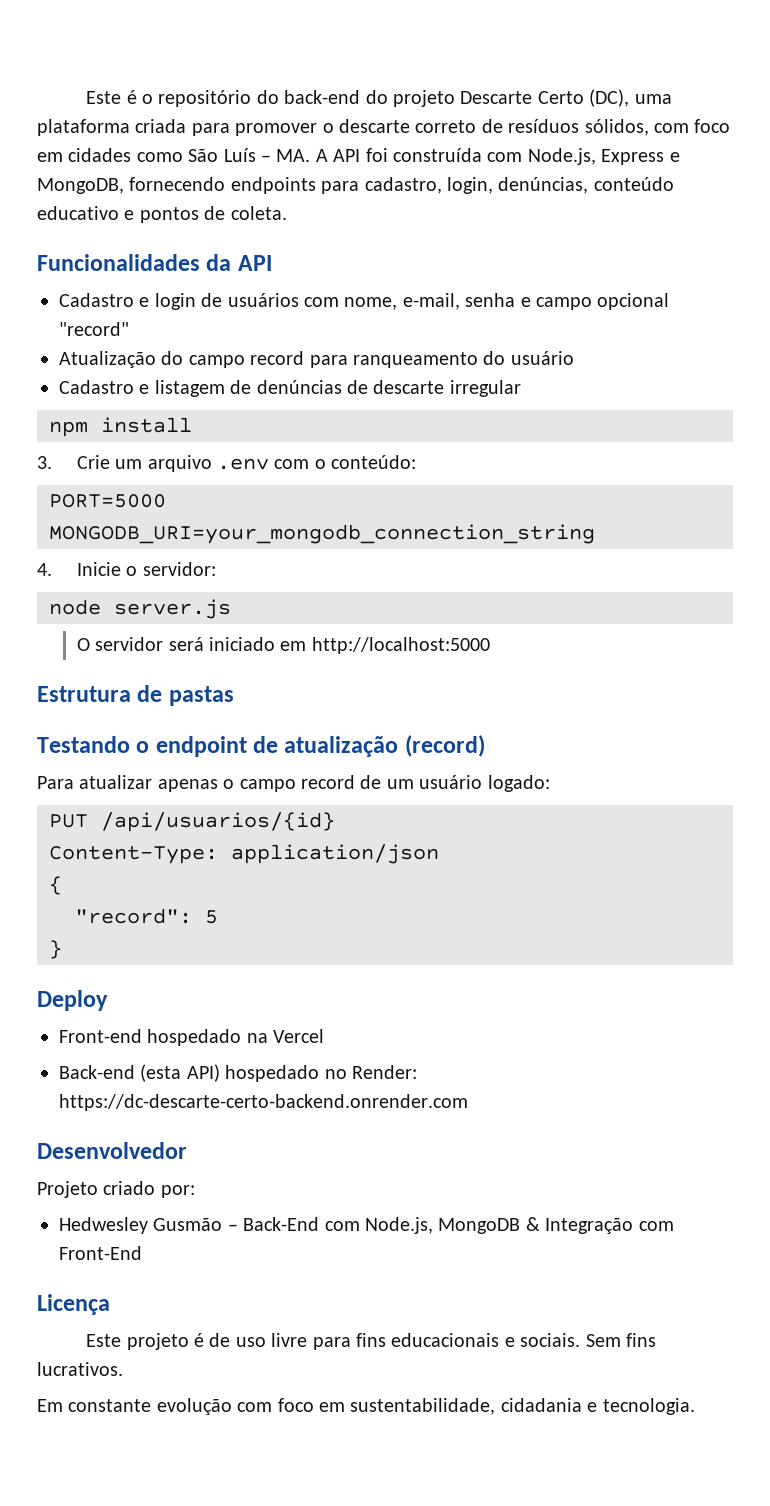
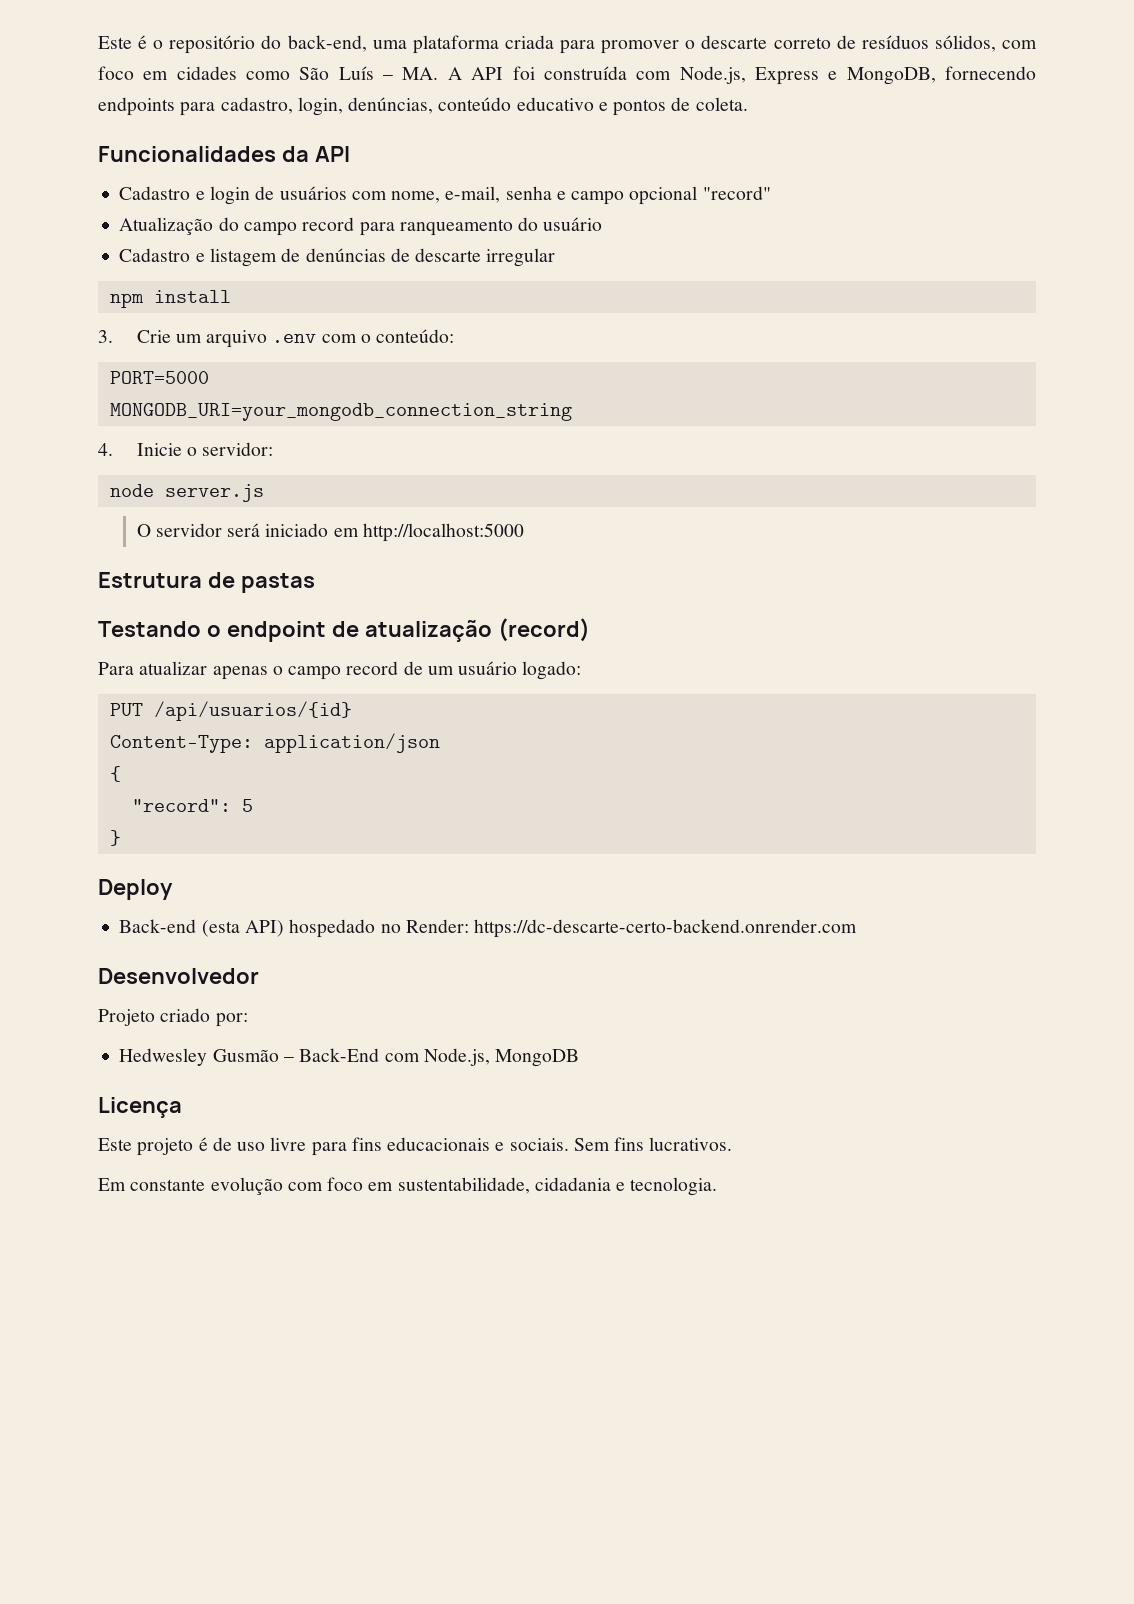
- Este é o repositório do back-end do projeto Descarte Certo (DC), uma plataforma criada para promover o descarte correto de resíduos sólidos, com foco em cidades como São Luís – MA. A API foi construída com Node.js, Express e MongoDB, fornecendo endpoints para cadastro, login, denúncias, conteúdo educativo e pontos de coleta.
+ Este é o repositório do back-end, uma plataforma criada para promover o descarte correto de resíduos sólidos, com foco em cidades como São Luís – MA. A API foi construída com Node.js, Express e MongoDB, fornecendo endpoints para cadastro, login, denúncias, conteúdo educativo e pontos de coleta.
- Front-end hospedado na Vercel
- Hedwesley Gusmão – Back-End com Node.js, MongoDB & Integração com Front-End
+ Hedwesley Gusmão – Back-End com Node.js, MongoDB

